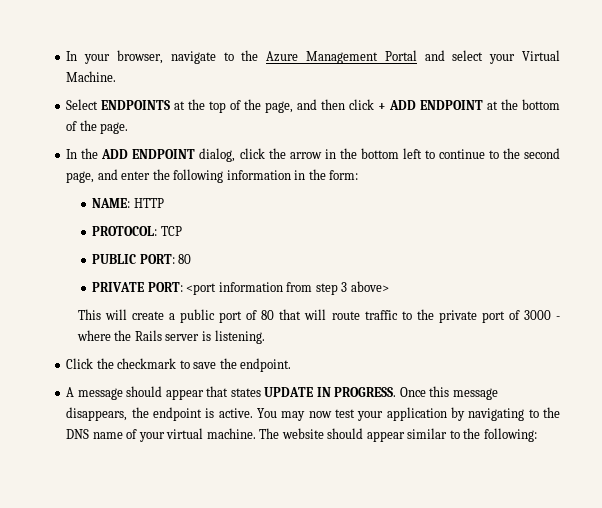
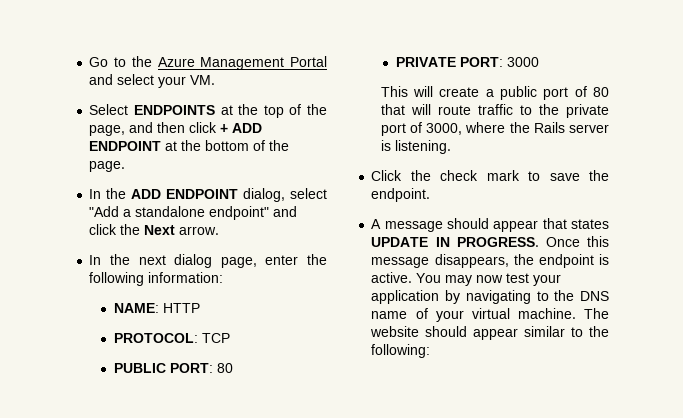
- In your browser, navigate to the Azure Management Portal and select your Virtual Machine.
+ Go to the Azure Management Portal and select your VM.
- In the ADD ENDPOINT dialog, click the arrow in the bottom left to continue to the second page, and enter the following information in the form:
+ In the ADD ENDPOINT dialog, select "Add a standalone endpoint" and click the Next arrow.
+ In the next dialog page, enter the following information:
- PRIVATE PORT: <port information from step 3 above>
+ PRIVATE PORT: 3000
- This will create a public port of 80 that will route traffic to the private port of 3000 - where the Rails server is listening.
+ This will create a public port of 80 that will route traffic to the private port of 3000, where the Rails server is listening.
- Click the checkmark to save the endpoint.
+ Click the check mark to save the endpoint.

